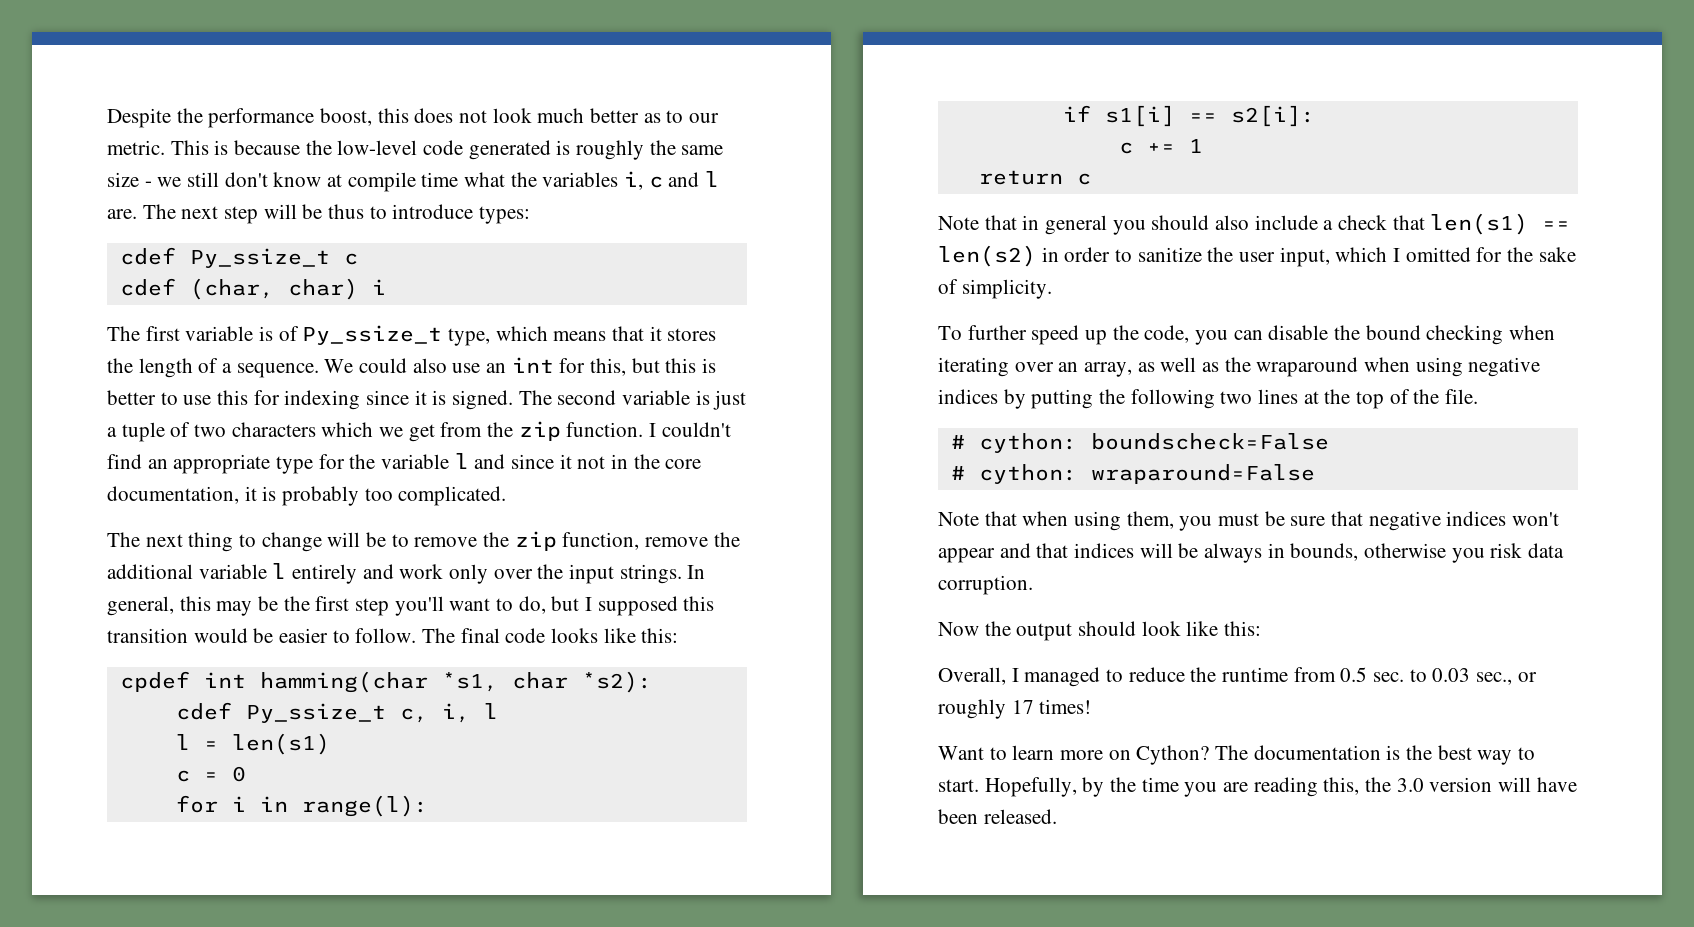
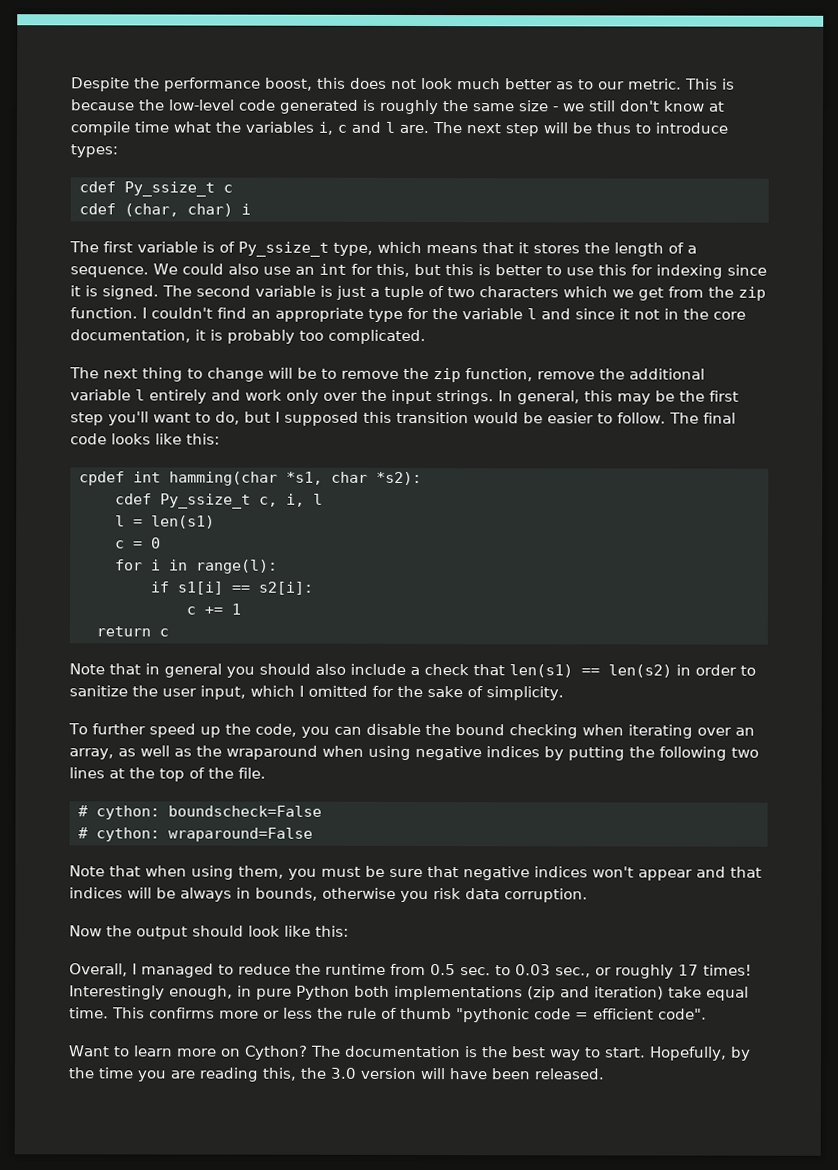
+ Interestingly enough, in pure Python both implementations (zip and iteration) take equal time. This confirms more or less the rule of thumb "pythonic code = efficient code".

